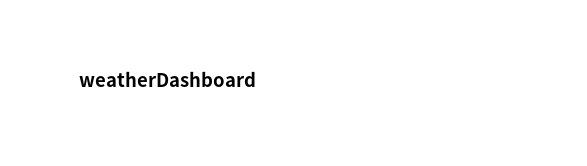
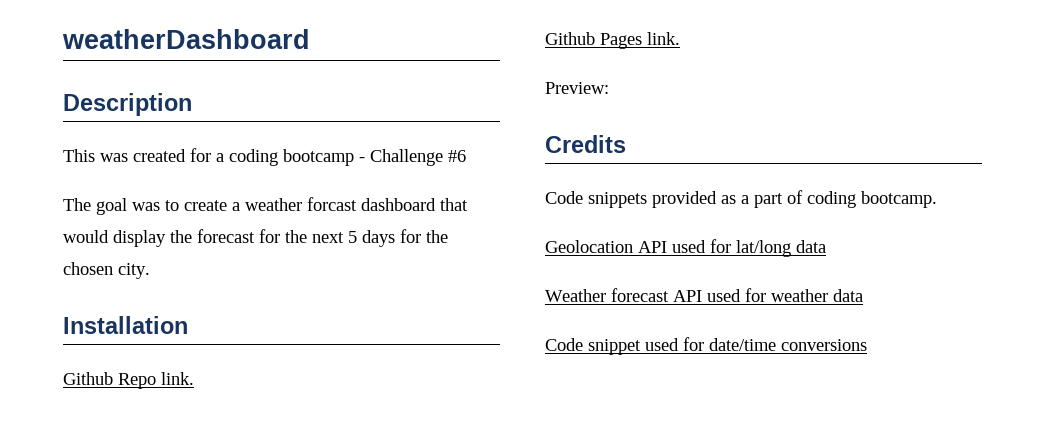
+ Description
+ This was created for a coding bootcamp - Challenge #6
+ The goal was to create a weather forcast dashboard that would display the forecast for the next 5 days for the chosen city.
+ Installation
+ Github Repo link.
+ Github Pages link.
+ Preview:
+ Credits
+ Code snippets provided as a part of coding bootcamp.
+ Geolocation API used for lat/long data
+ Weather forecast API used for weather data
+ Code snippet used for date/time conversions

